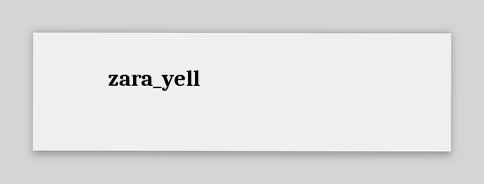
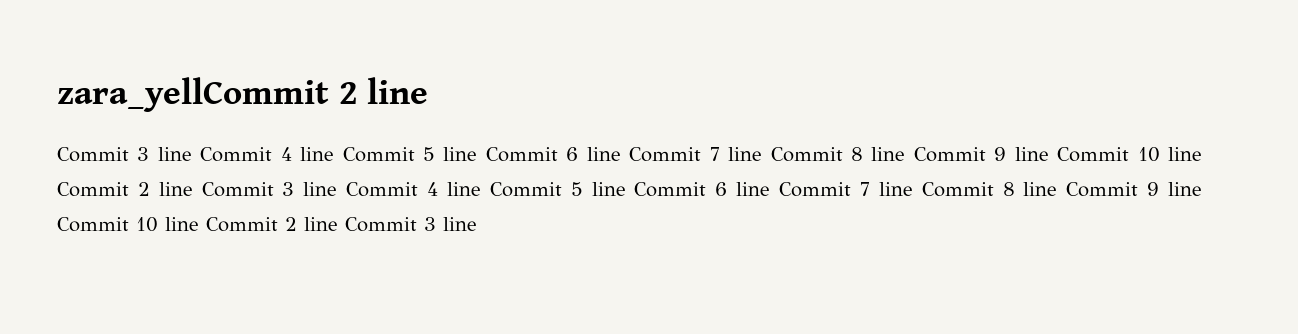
- zara_yell
+ zara_yellCommit 2 line
+ Commit 3 line Commit 4 line Commit 5 line Commit 6 line Commit 7 line Commit 8 line Commit 9 line Commit 10 line Commit 2 line Commit 3 line Commit 4 line Commit 5 line Commit 6 line Commit 7 line Commit 8 line Commit 9 line Commit 10 line Commit 2 line Commit 3 line

